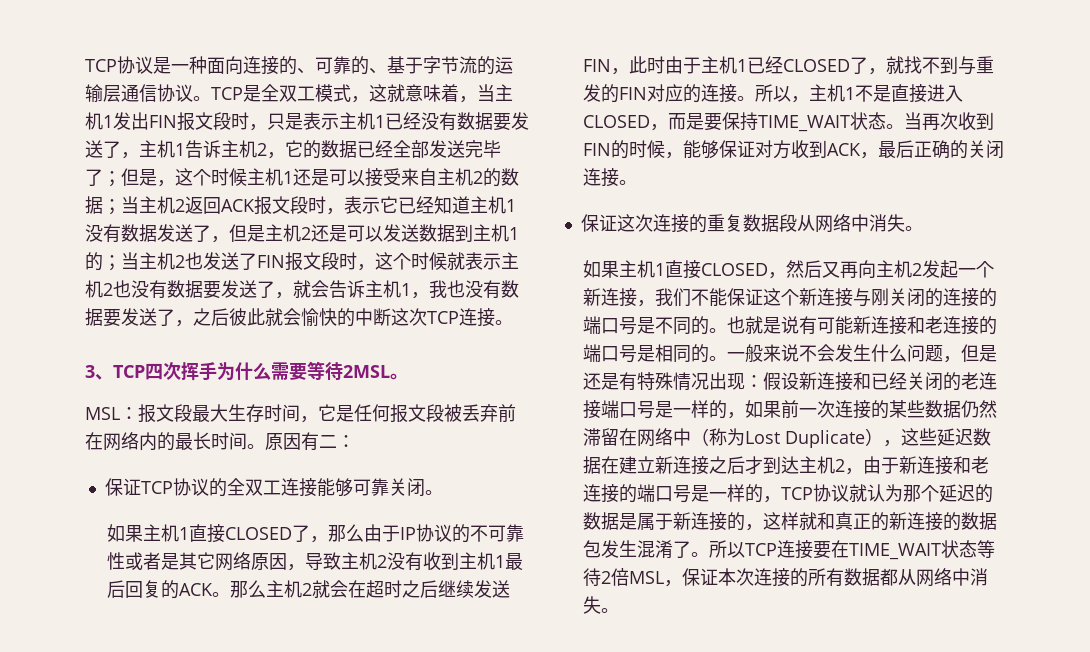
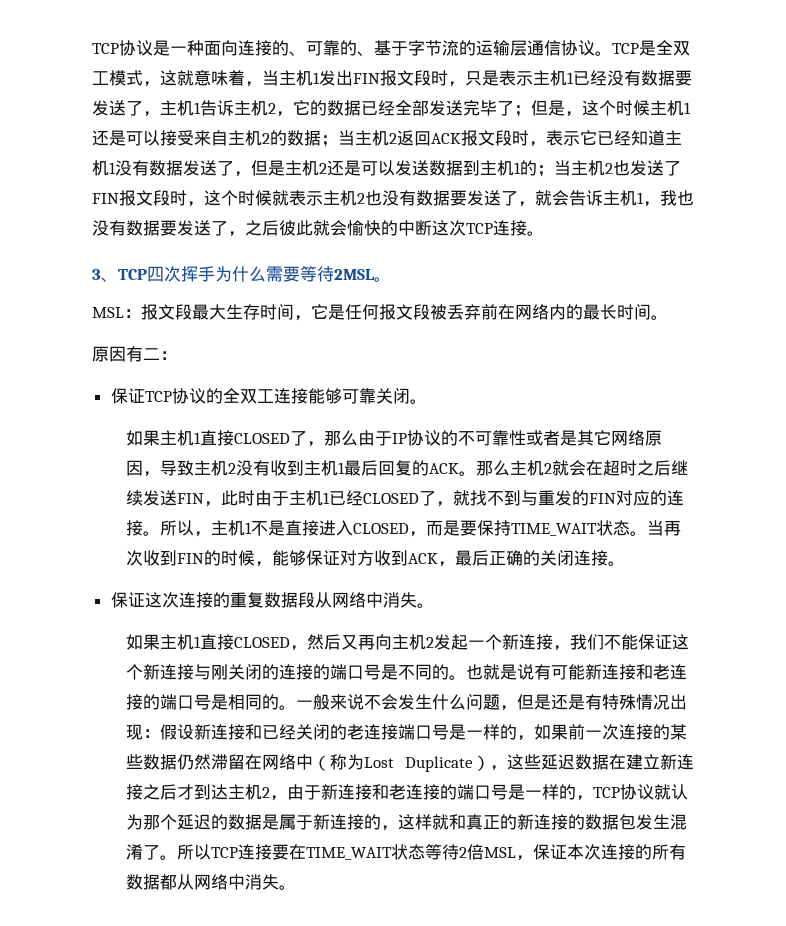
- MSL：报文段最大生存时间，它是任何报文段被丢弃前在网络内的最长时间。原因有二：
+ MSL：报文段最大生存时间，它是任何报文段被丢弃前在网络内的最长时间。
+ 原因有二：

